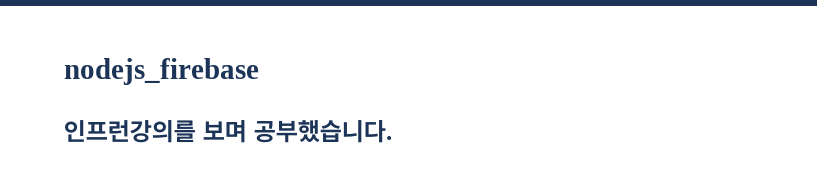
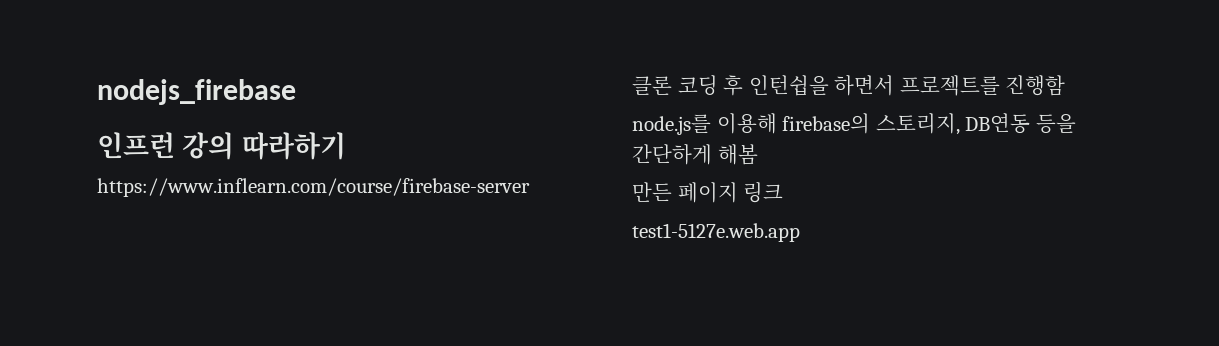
- 인프런강의를 보며 공부했습니다.
+ 인프런 강의 따라하기
+ https://www.inflearn.com/course/firebase-server
+ 클론 코딩 후 인턴쉽을 하면서 프로젝트를 진행함
+ node.js를 이용해 firebase의 스토리지, DB연동 등을 간단하게 해봄
+ 만든 페이지 링크
+ test1-5127e.web.app

